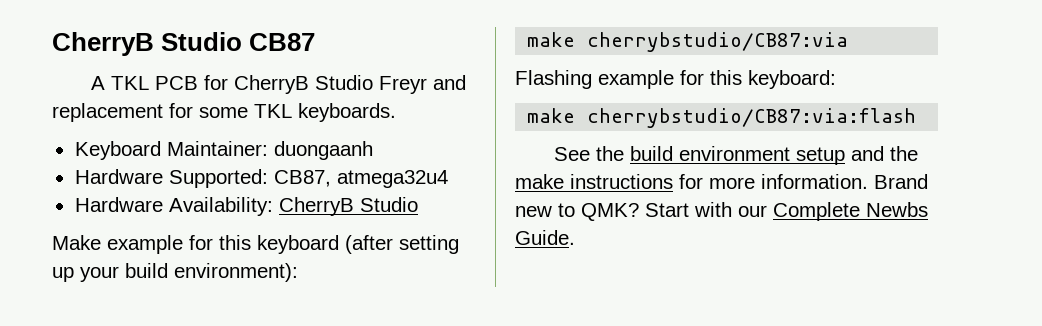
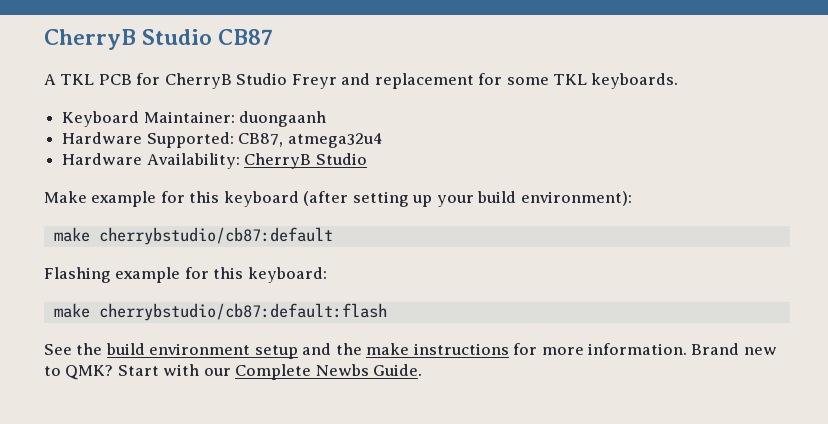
- make cherrybstudio/CB87:via
+ make cherrybstudio/cb87:default
- make cherrybstudio/CB87:via:flash
+ make cherrybstudio/cb87:default:flash

